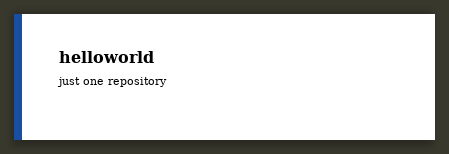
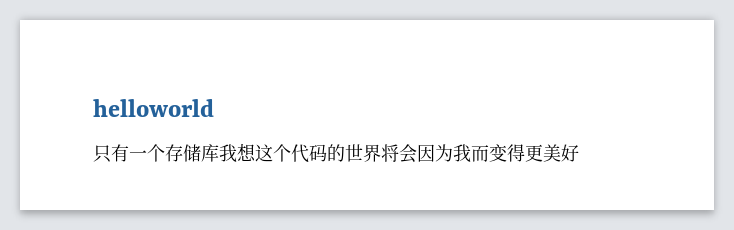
- just one repository
+ 只有一个存储库我想这个代码的世界将会因为我而变得更美好

